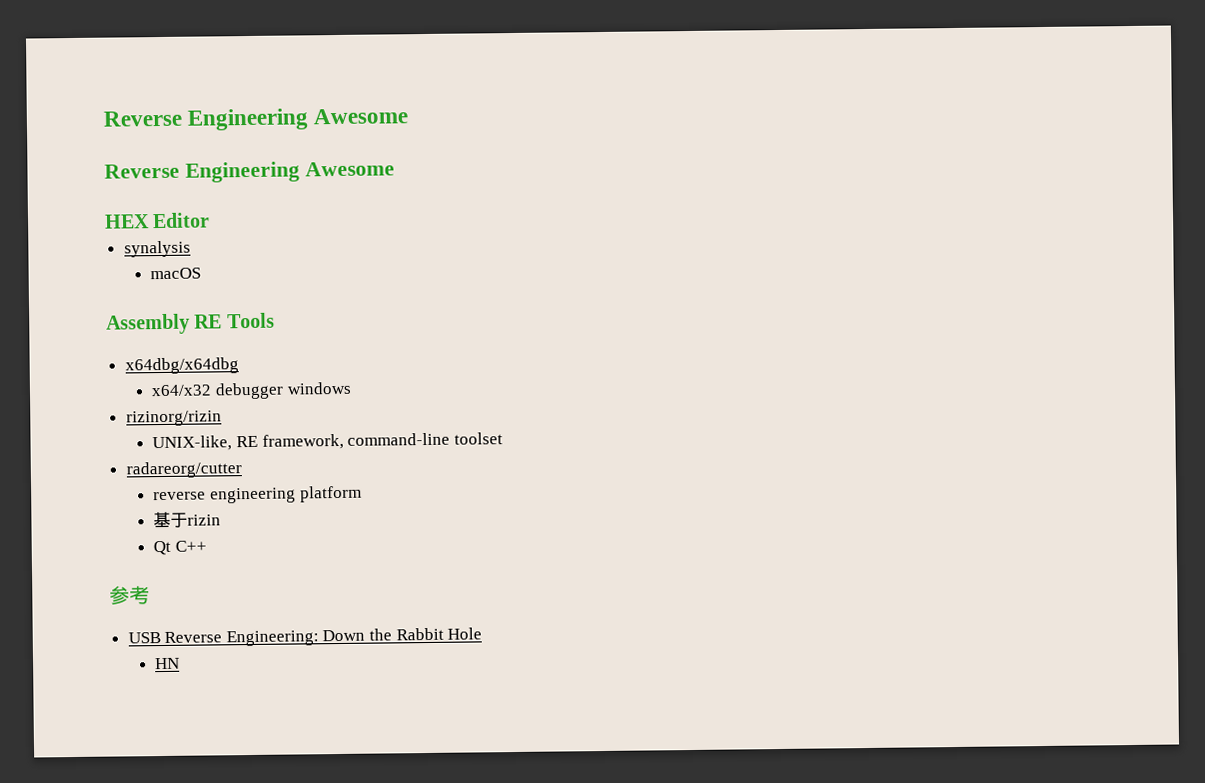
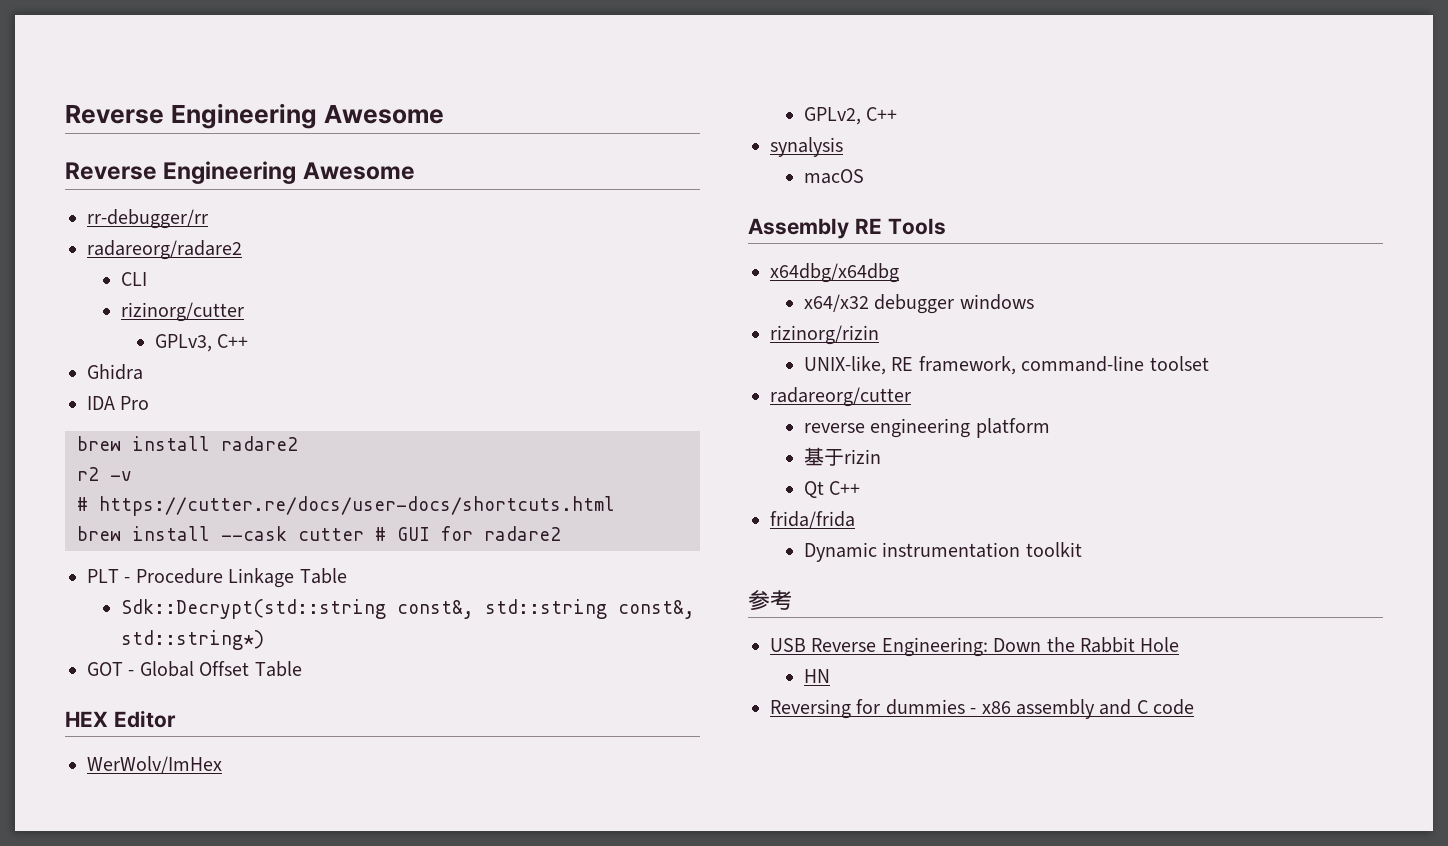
+ rr-debugger/rr
+ radareorg/radare2
+ CLI
+ rizinorg/cutter
+ GPLv3, C++
+ Ghidra
+ IDA Pro
+ brew install radare2
+ r2 -v
+ # https://cutter.re/docs/user-docs/shortcuts.html
+ brew install --cask cutter # GUI for radare2
+ PLT - Procedure Linkage Table
+ Sdk::Decrypt(std::string const&, std::string const&, std::string*)
+ GOT - Global Offset Table
+ WerWolv/ImHex
+ GPLv2, C++
+ frida/frida
+ Dynamic instrumentation toolkit
+ Reversing for dummies - x86 assembly and C code

